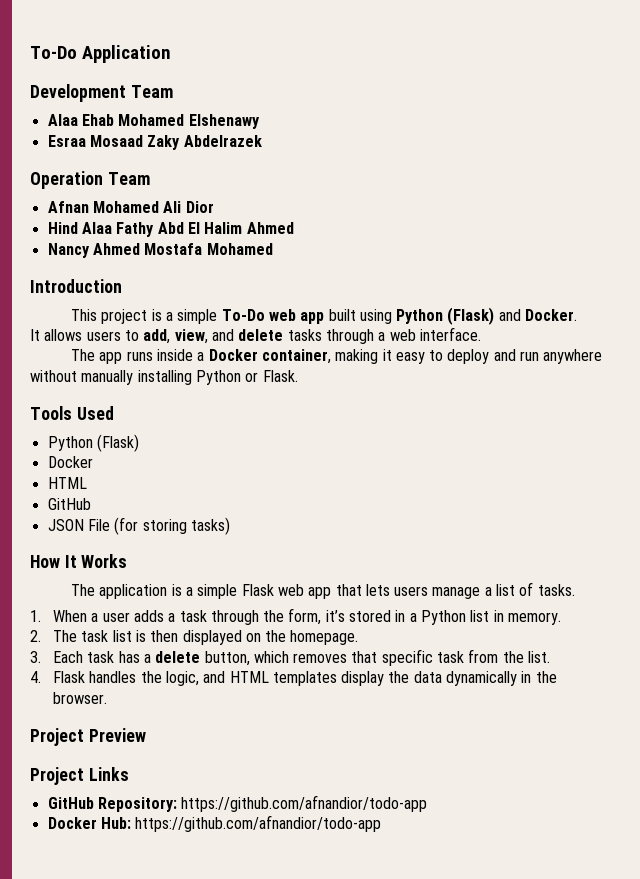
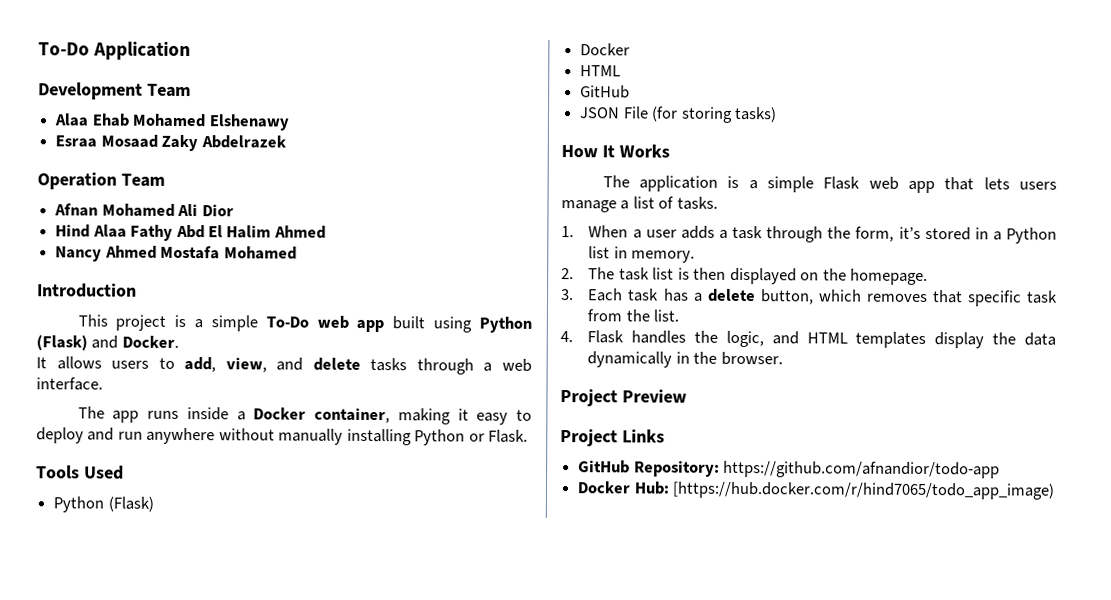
- Docker Hub: https://github.com/afnandior/todo-app
+ Docker Hub: [https://hub.docker.com/r/hind7065/todo_app_image)

